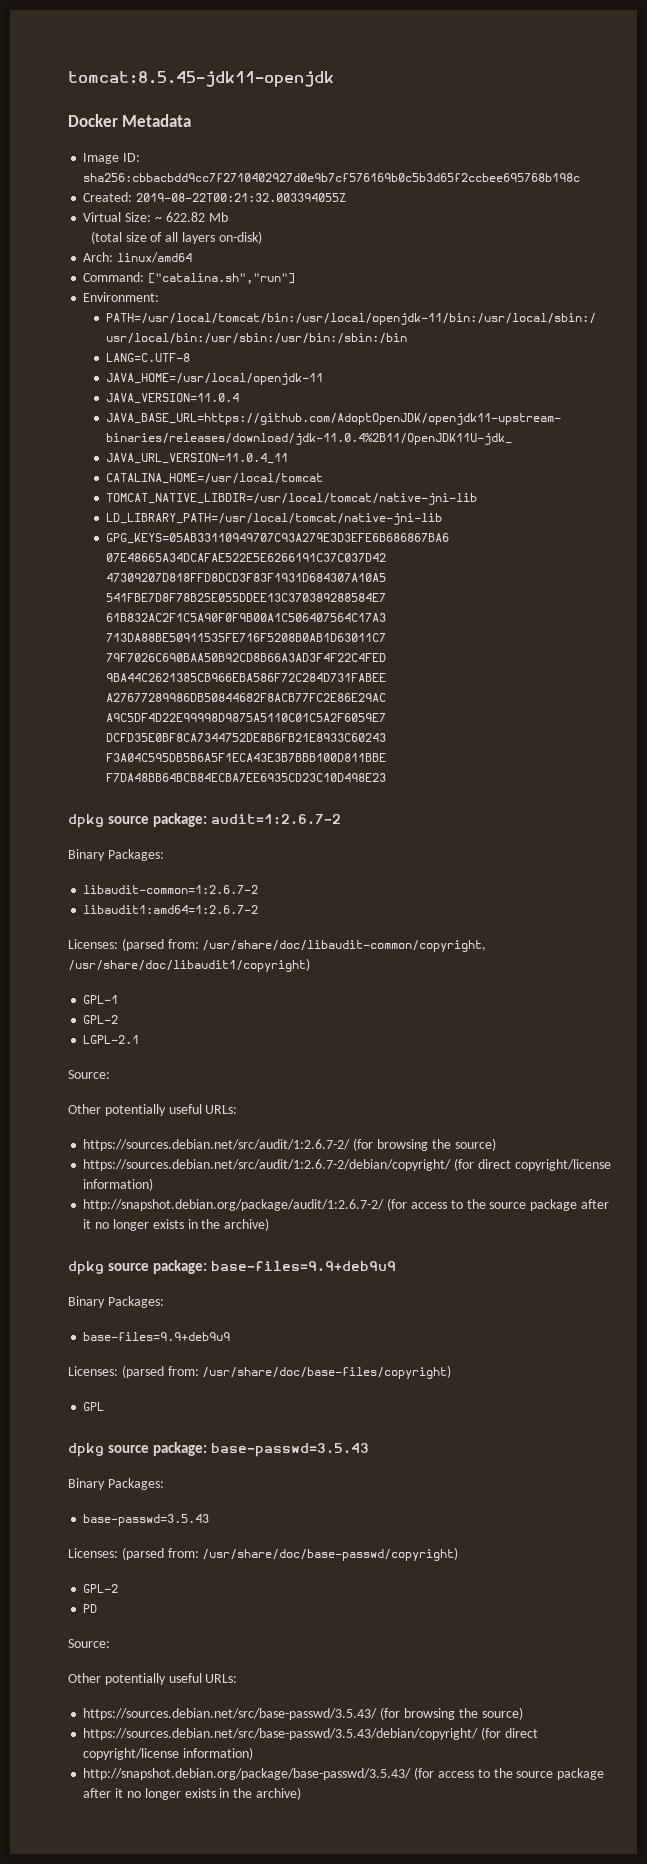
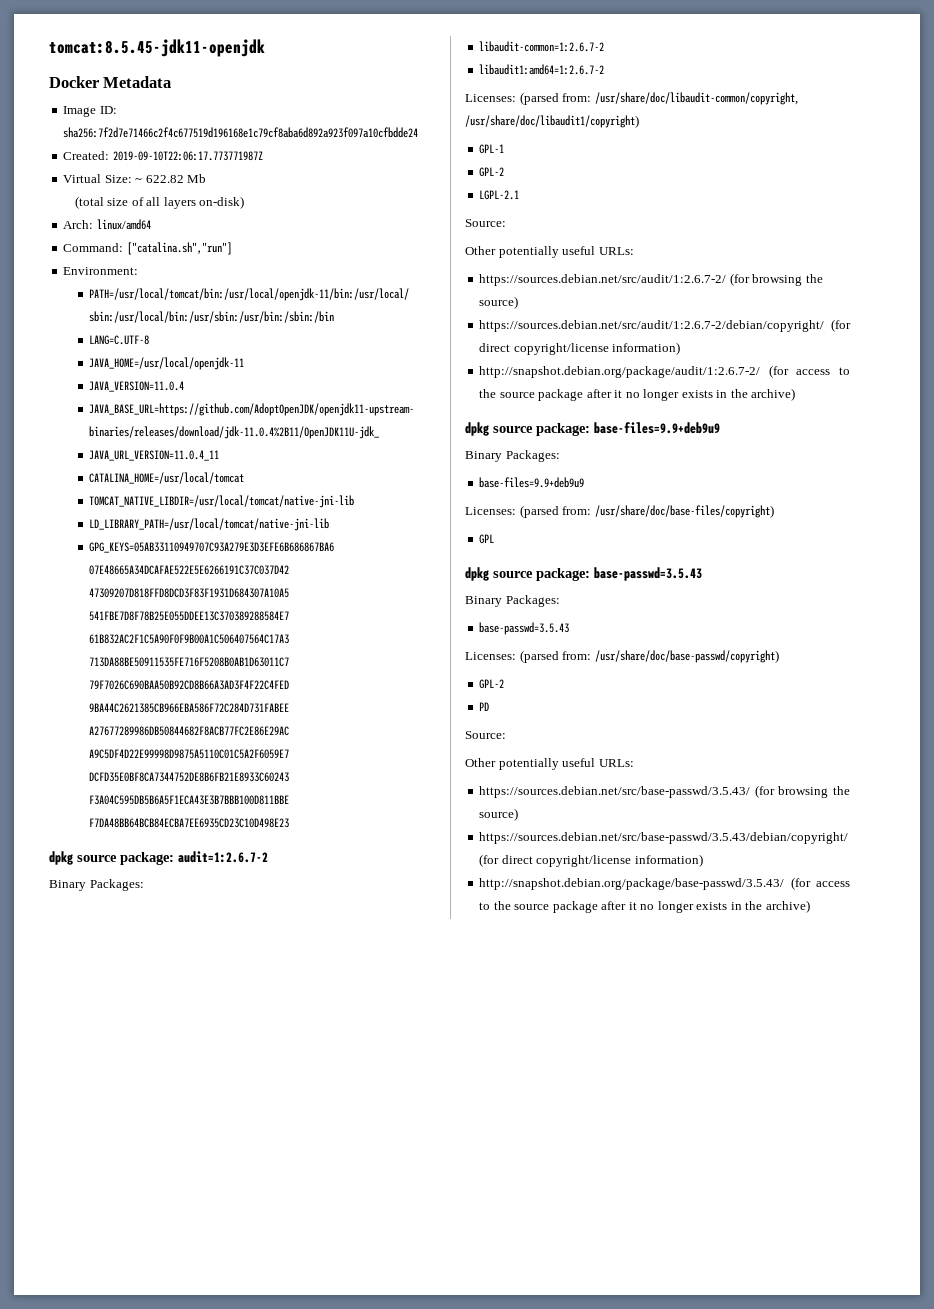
- Image ID: sha256:cbbacbdd9cc7f2710402927d0e9b7cf576169b0c5b3d65f2ccbee695768b198c
+ Image ID: sha256:7f2d7e71466c2f4c677519d196168e1c79cf8aba6d892a923f097a10cfbdde24
- Created: 2019-08-22T00:21:32.003394055Z
+ Created: 2019-09-10T22:06:17.773771987Z

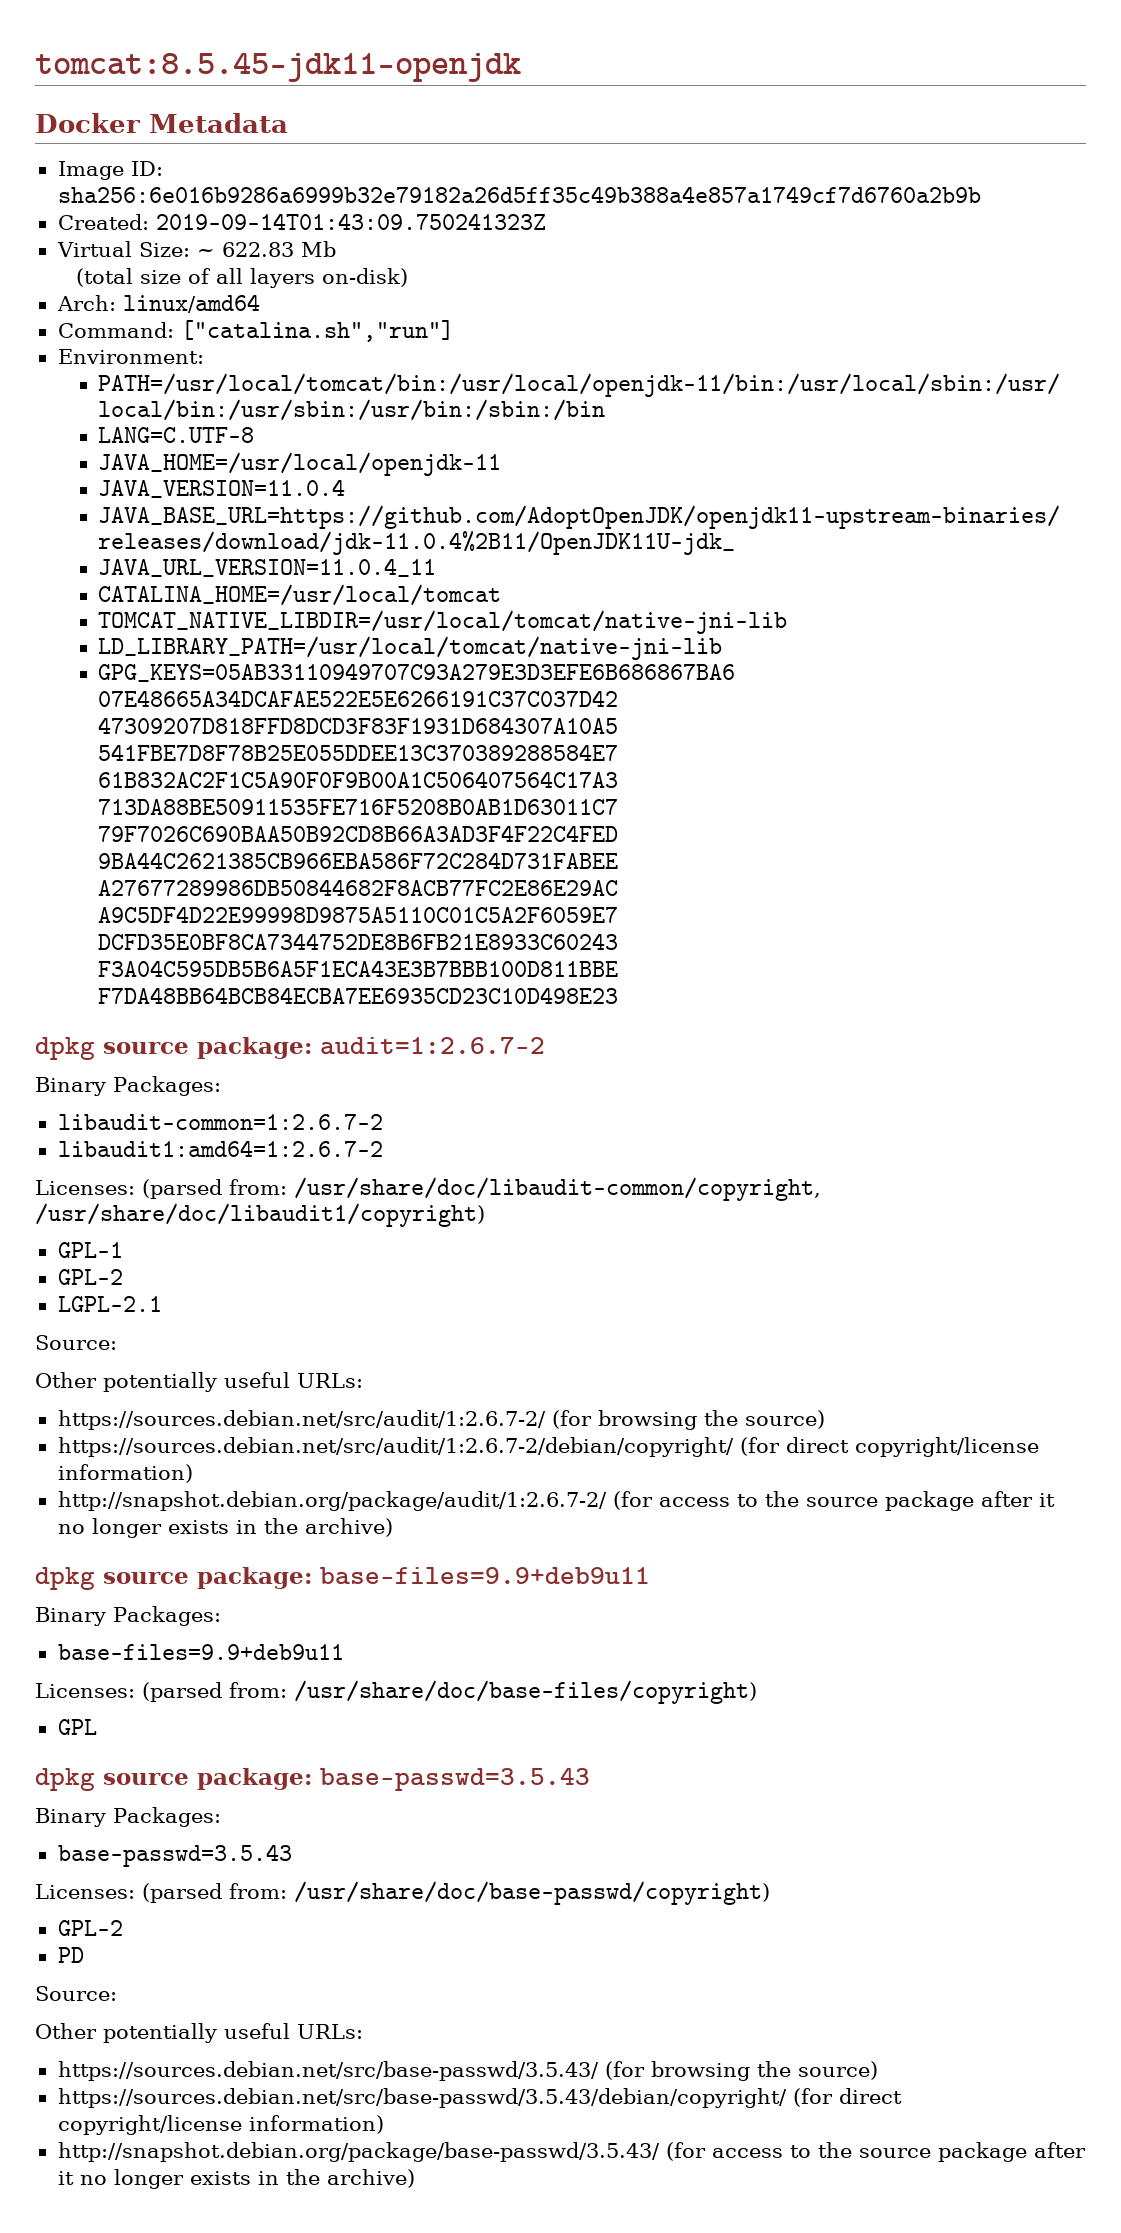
- Image ID: sha256:7f2d7e71466c2f4c677519d196168e1c79cf8aba6d892a923f097a10cfbdde24
+ Image ID: sha256:6e016b9286a6999b32e79182a26d5ff35c49b388a4e857a1749cf7d6760a2b9b
- Created: 2019-09-10T22:06:17.773771987Z
+ Created: 2019-09-14T01:43:09.750241323Z
- Virtual Size: ~ 622.82 Mb
+ Virtual Size: ~ 622.83 Mb
- dpkg source package: base-files=9.9+deb9u9
+ dpkg source package: base-files=9.9+deb9u11
  Binary Packages:
- base-files=9.9+deb9u9
+ base-files=9.9+deb9u11

